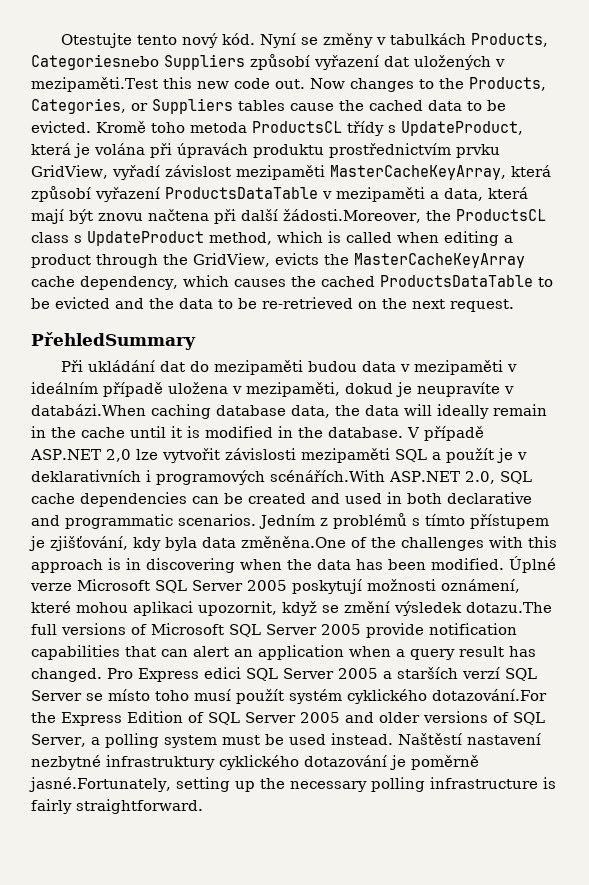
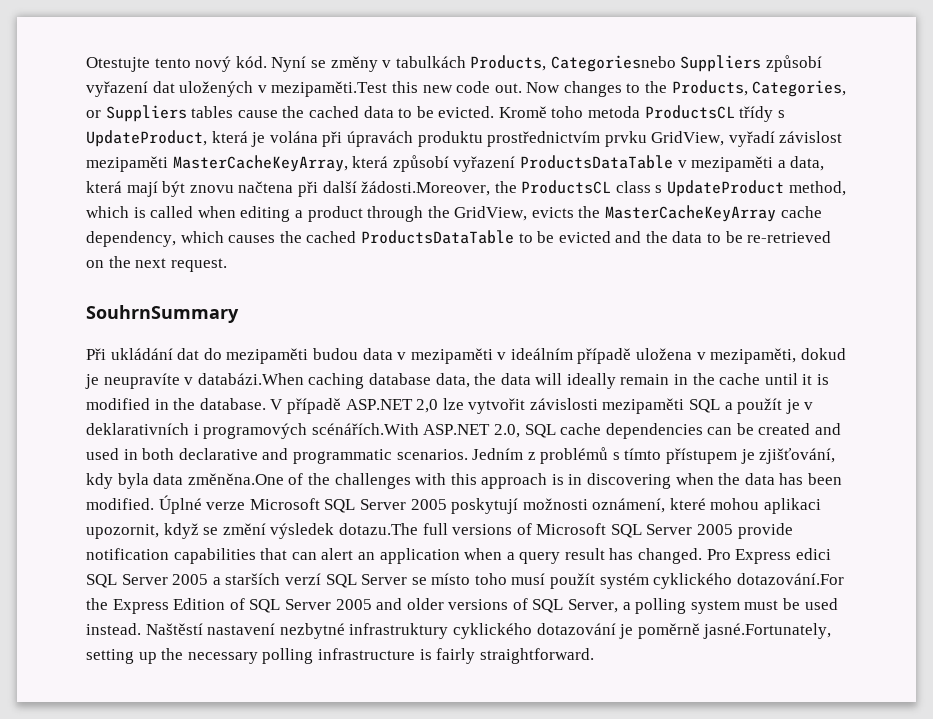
- PřehledSummary
+ SouhrnSummary

